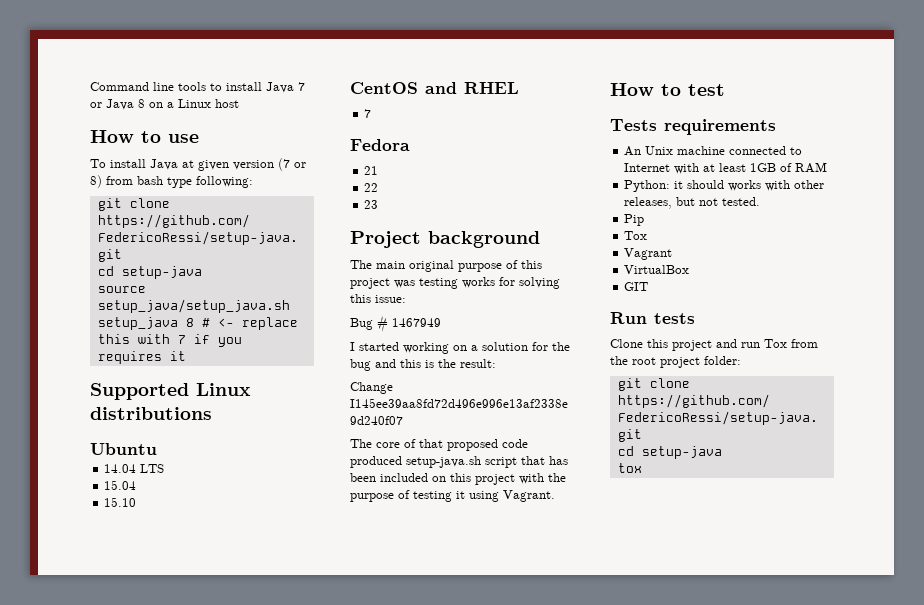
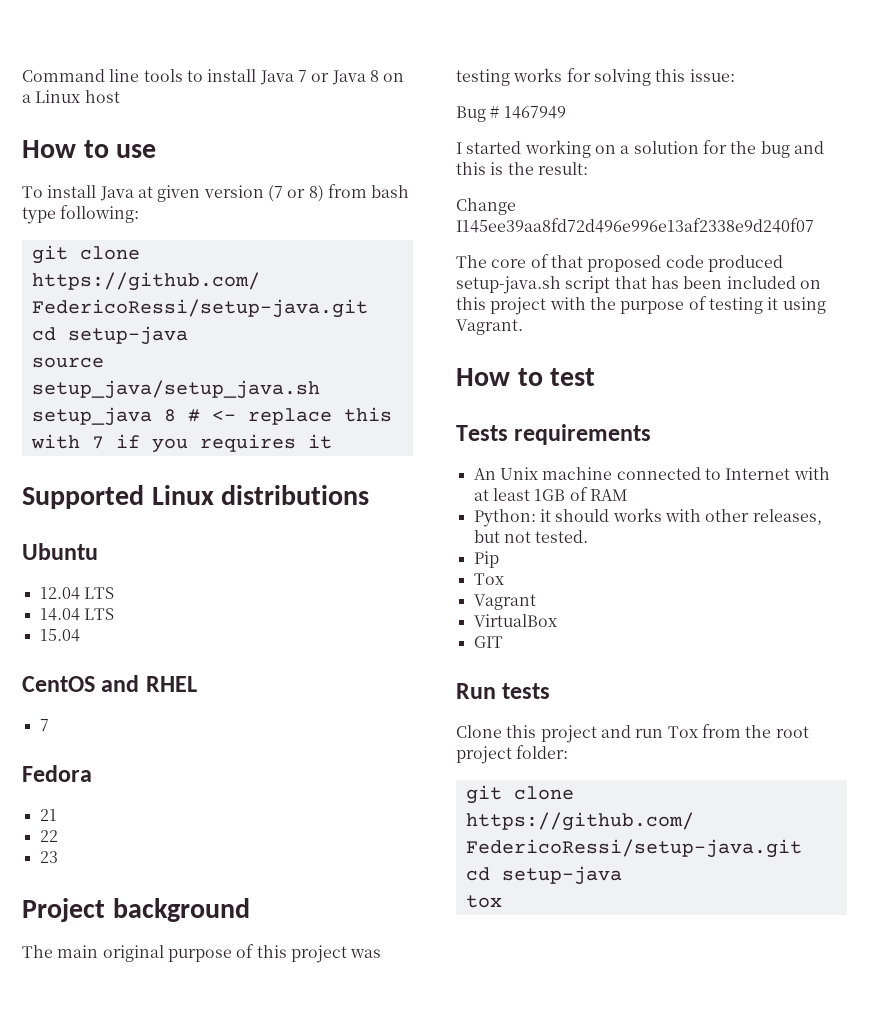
+ 12.04 LTS
- 15.10

